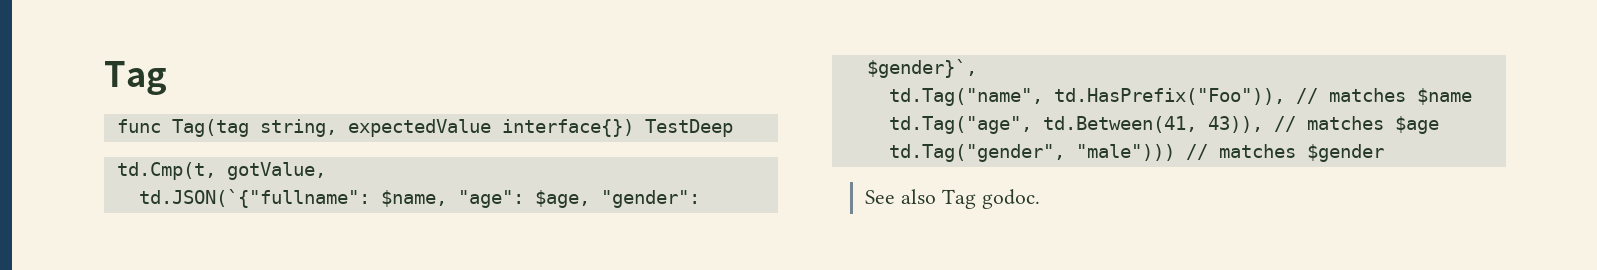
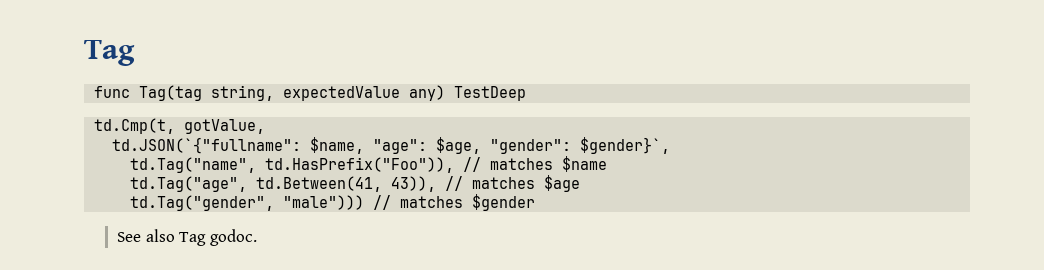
- func Tag(tag string, expectedValue interface{}) TestDeep
+ func Tag(tag string, expectedValue any) TestDeep

